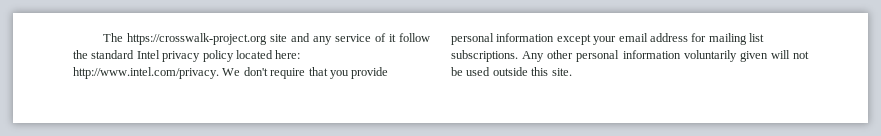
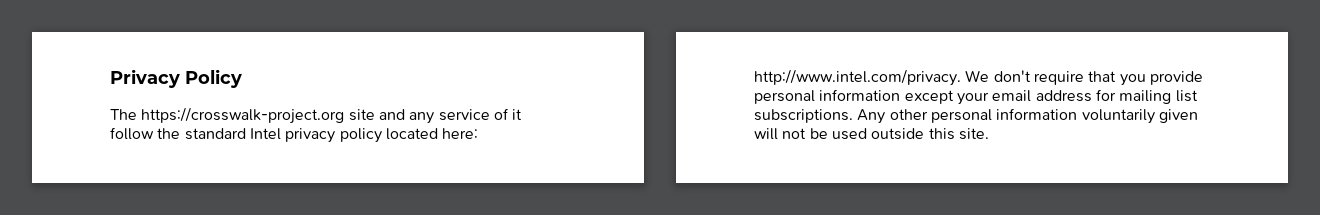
+ Privacy Policy

